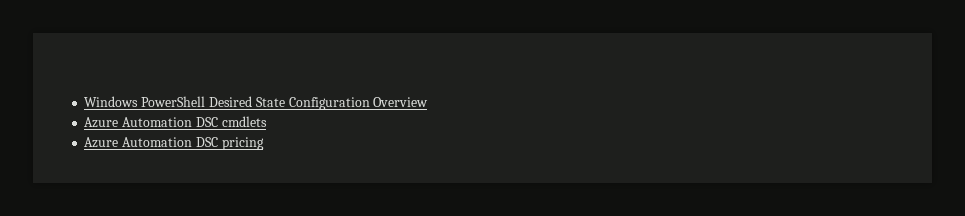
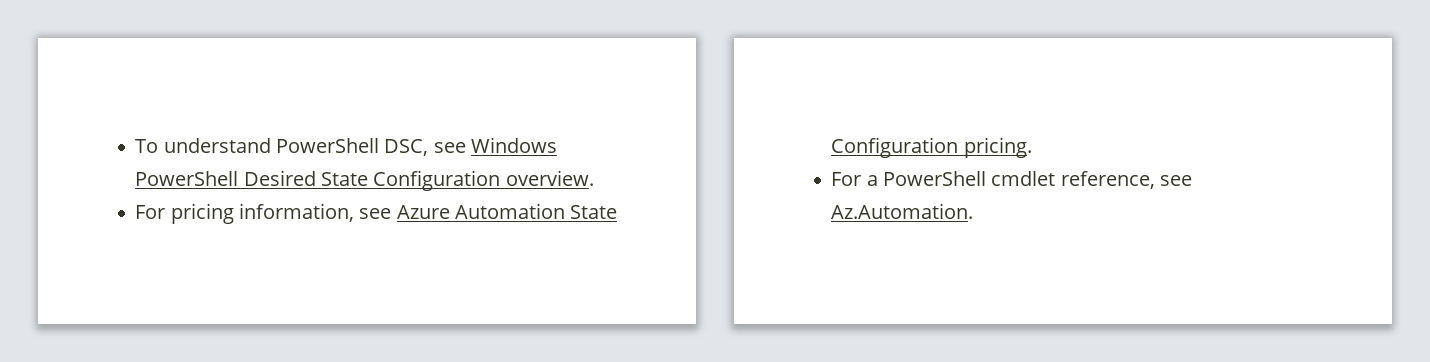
- Windows PowerShell Desired State Configuration Overview
- Azure Automation DSC cmdlets
- Azure Automation DSC pricing
+ To understand PowerShell DSC, see Windows PowerShell Desired State Configuration overview.
+ For pricing information, see Azure Automation State Configuration pricing.
+ For a PowerShell cmdlet reference, see Az.Automation.

